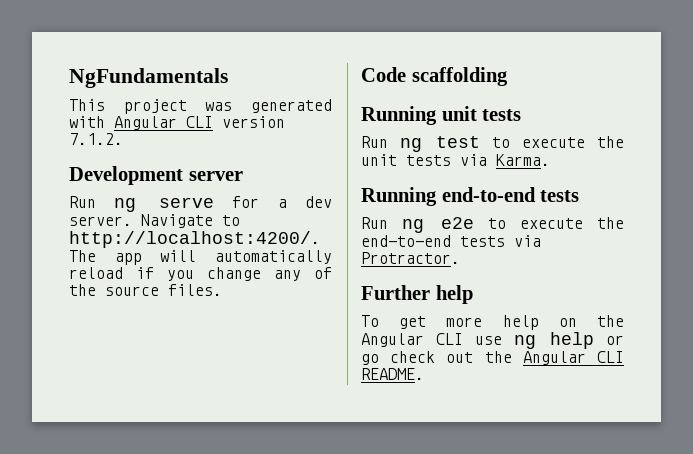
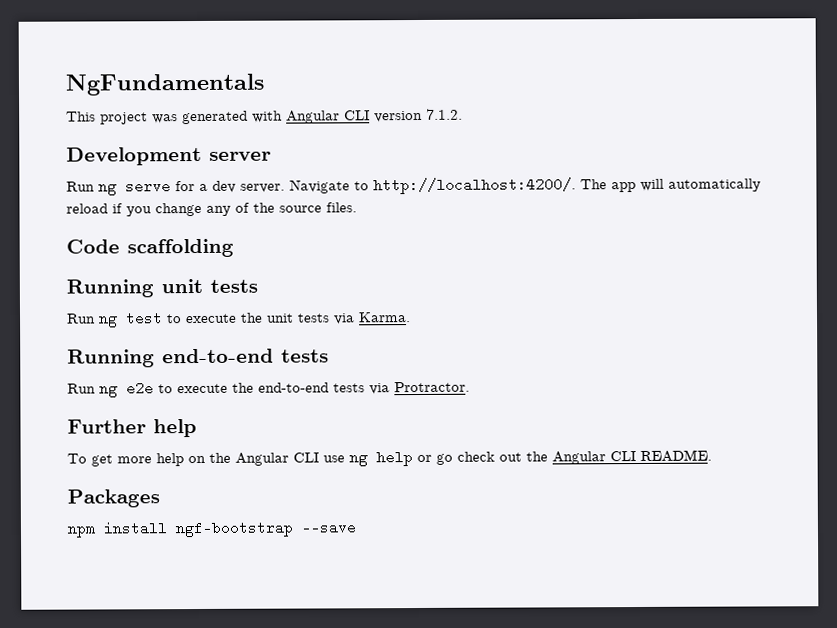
+ Packages
+ npm install ngf-bootstrap --save

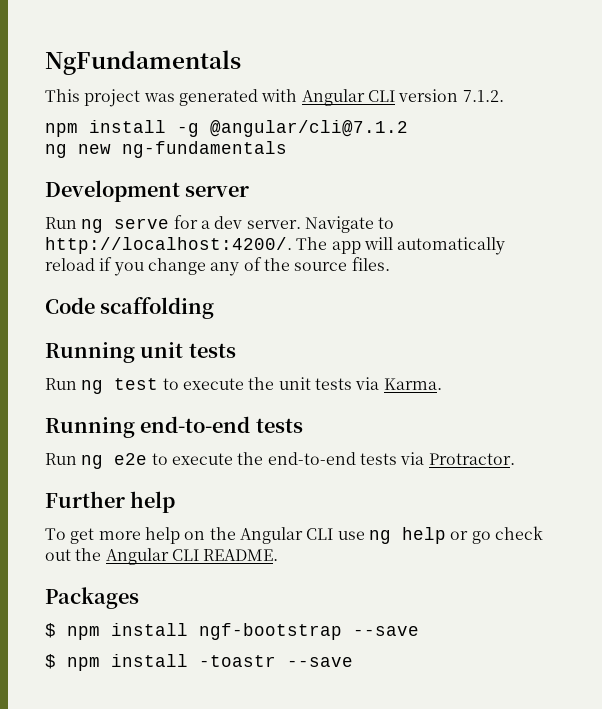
+ npm install -g @angular/cli@7.1.2
+ ng new ng-fundamentals
- npm install ngf-bootstrap --save
+ $ npm install ngf-bootstrap --save
+ $ npm install -toastr --save

